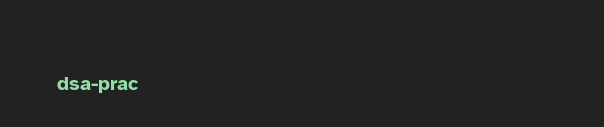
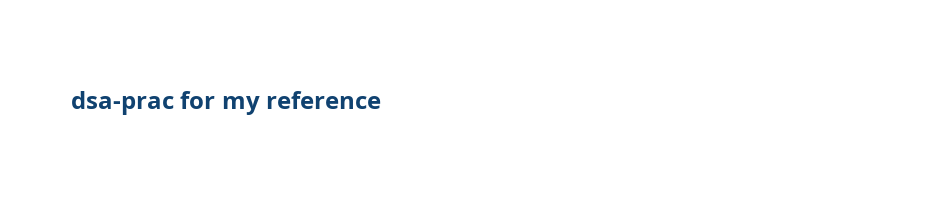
- dsa-prac
+ dsa-prac for my reference

